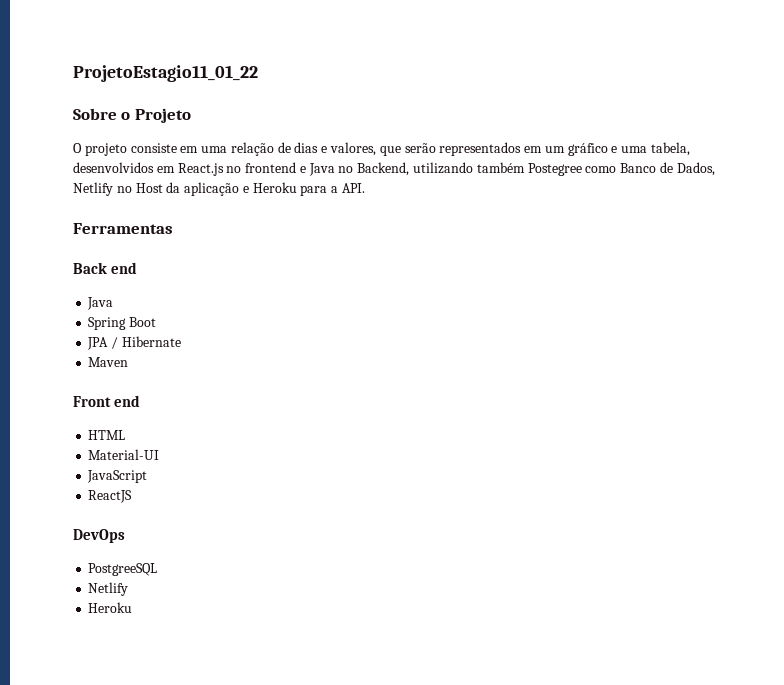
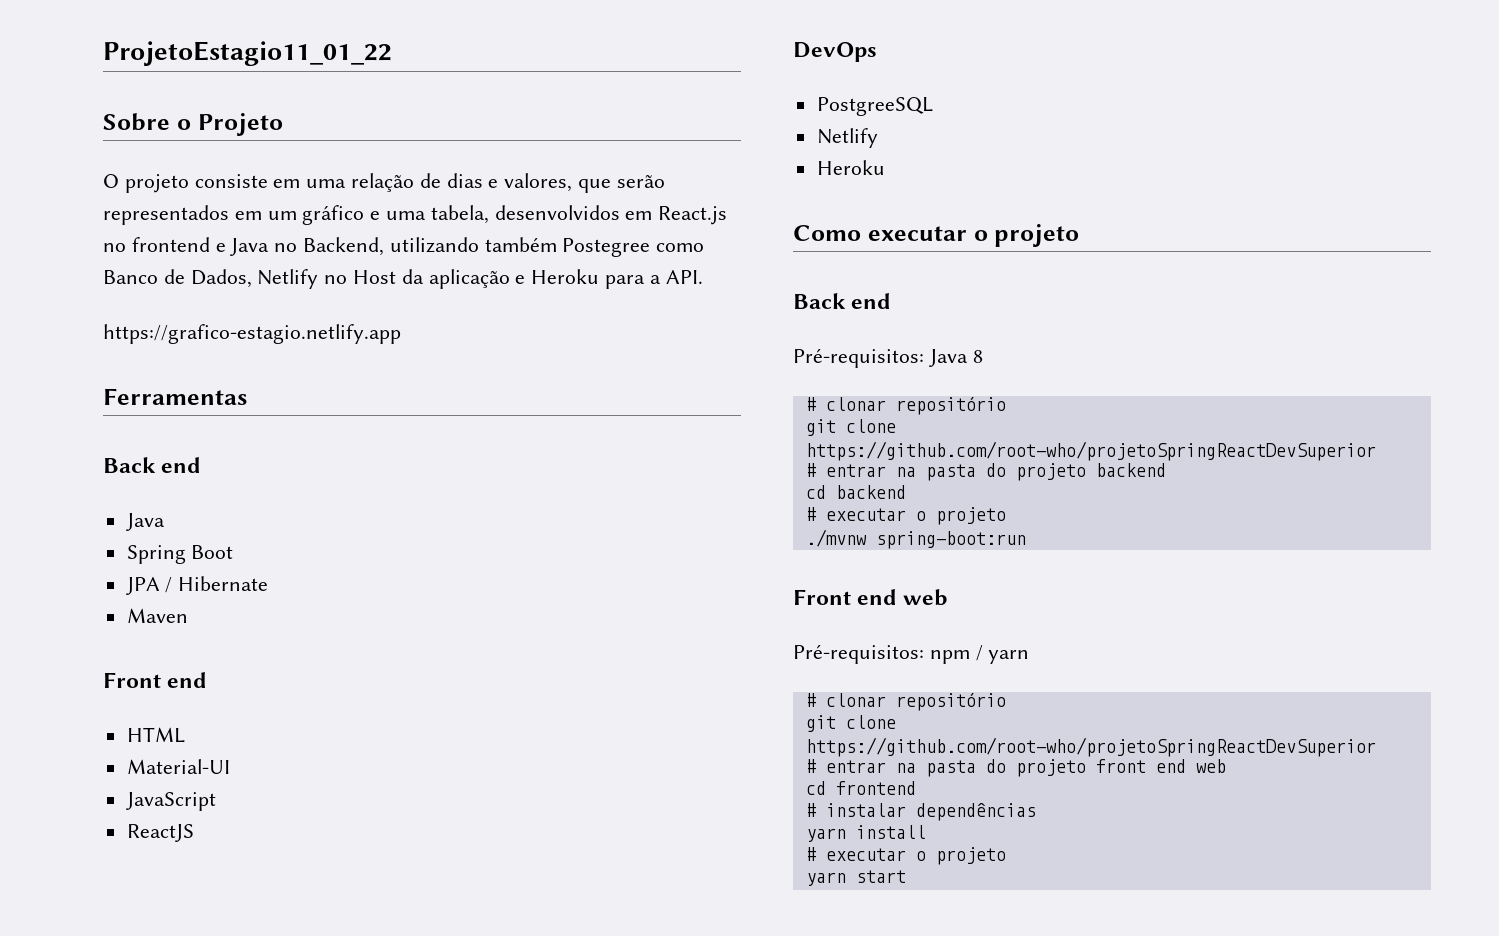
+ https://grafico-estagio.netlify.app
+ Como executar o projeto
+ Back end
+ Pré-requisitos: Java 8
+ # clonar repositório
+ git clone https://github.com/root-who/projetoSpringReactDevSuperior
+ # entrar na pasta do projeto backend
+ cd backend
+ # executar o projeto
+ ./mvnw spring-boot:run
+ Front end web
+ Pré-requisitos: npm / yarn
+ # clonar repositório
+ git clone https://github.com/root-who/projetoSpringReactDevSuperior
+ # entrar na pasta do projeto front end web
+ cd frontend
+ # instalar dependências
+ yarn install
+ # executar o projeto
+ yarn start

